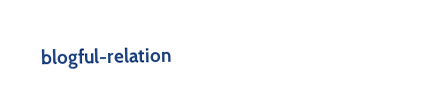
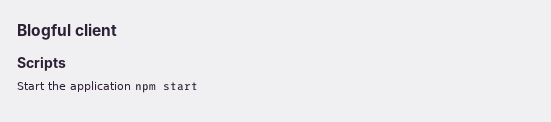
- blogful-relation
+ Blogful client
+ Scripts
+ Start the application npm start

